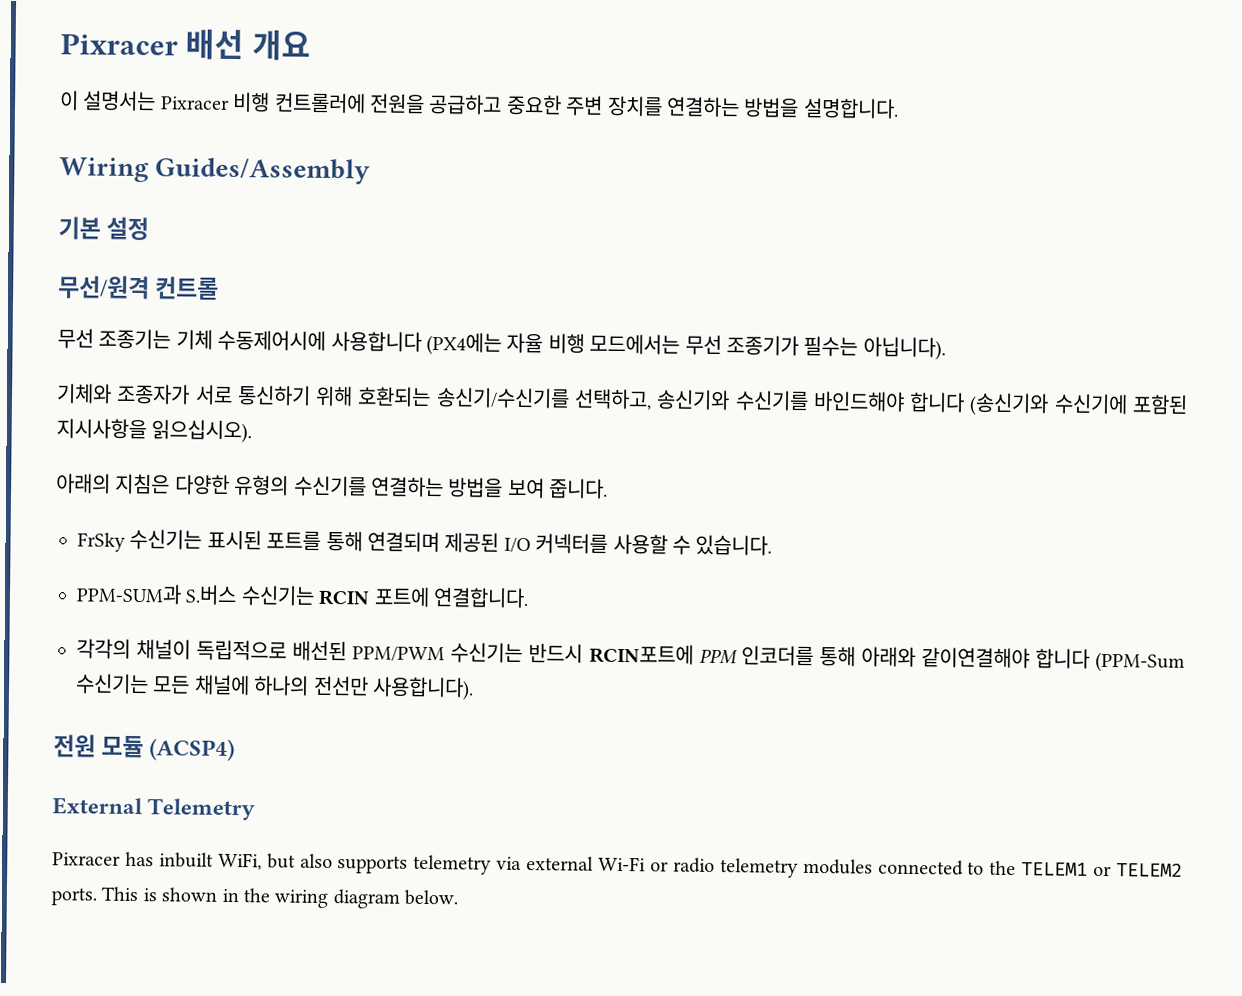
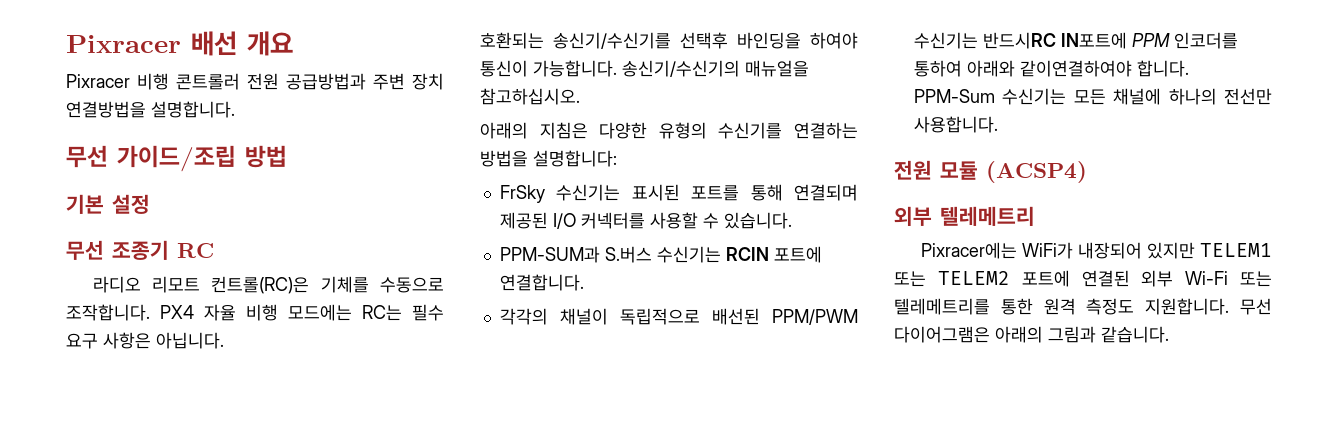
- 이 설명서는 Pixracer 비행 컨트롤러에 전원을 공급하고 중요한 주변 장치를 연결하는 방법을 설명합니다.
- Wiring Guides/Assembly
+ Pixracer 비행 콘트롤러 전원 공급방법과 주변 장치 연결방법을 설명합니다.
+ 무선 가이드/조립 방법
  기본 설정
- 무선/원격 컨트롤
- 무선 조종기는 기체 수동제어시에 사용합니다 (PX4에는 자율 비행 모드에서는 무선 조종기가 필수는 아닙니다).
- 기체와 조종자가 서로 통신하기 위해 호환되는 송신기/수신기를 선택하고, 송신기와 수신기를 바인드해야 합니다 (송신기와 수신기에 포함된 지시사항을 읽으십시오).
+ 무선 조종기 RC
+ 라디오 리모트 컨트롤(RC)은 기체를 수동으로 조작합니다. PX4 자율 비행 모드에는 RC는 필수 요구 사항은 아닙니다.
+ 호환되는 송신기/수신기를 선택후 바인딩을 하여야 통신이 가능합니다. 송신기/수신기의 매뉴얼을 참고하십시오.
- 아래의 지침은 다양한 유형의 수신기를 연결하는 방법을 보여 줍니다.
+ 아래의 지침은 다양한 유형의 수신기를 연결하는 방법을 설명합니다:
- 각각의 채널이 독립적으로 배선된 PPM/PWM 수신기는 반드시 RCIN포트에 PPM 인코더를 통해 아래와 같이연결해야 합니다 (PPM-Sum 수신기는 모든 채널에 하나의 전선만 사용합니다).
+ 각각의 채널이 독립적으로 배선된 PPM/PWM 수신기는 반드시RC IN포트에 PPM 인코더를 통하여 아래와 같이연결하여야 합니다. PPM-Sum 수신기는 모든 채널에 하나의 전선만 사용합니다.
- External Telemetry
- Pixracer has inbuilt WiFi, but also supports telemetry via external Wi-Fi or radio telemetry modules connected to the TELEM1 or TELEM2 ports. This is shown in the wiring diagram below.
+ 외부 텔레메트리
+ Pixracer에는 WiFi가 내장되어 있지만 TELEM1 또는 TELEM2 포트에 연결된 외부 Wi-Fi 또는 텔레메트리를 통한 원격 측정도 지원합니다. 무선 다이어그램은 아래의 그림과 같습니다.

